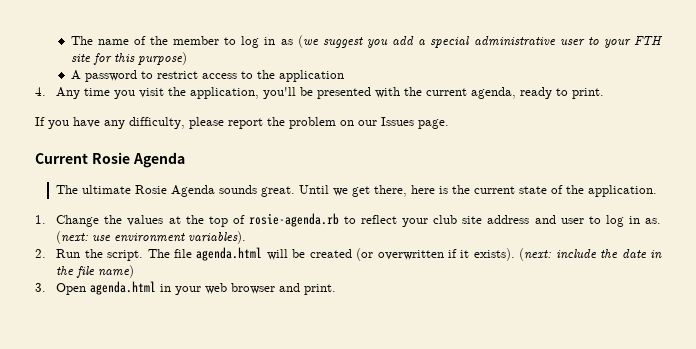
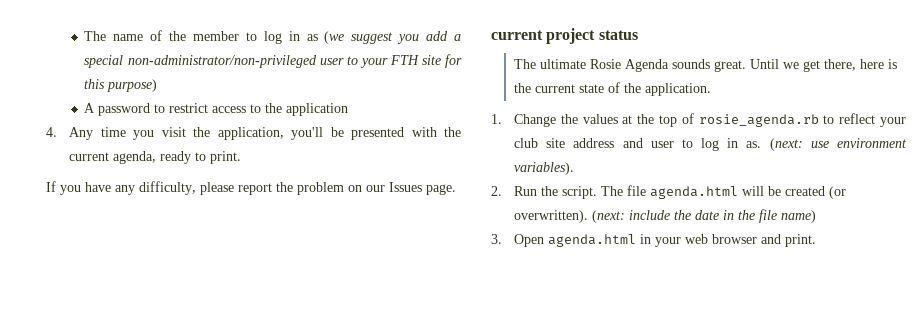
- The name of the member to log in as (we suggest you add a special administrative user to your FTH site for this purpose)
+ The name of the member to log in as (we suggest you add a special non-administrator/non-privileged user to your FTH site for this purpose)
- Current Rosie Agenda
+ current project status
- 1. Change the values at the top of rosie-agenda.rb to reflect your club site address and user to log in as.
+ 1. Change the values at the top of rosie_agenda.rb to reflect your club site address and user to log in as.
- The file agenda.html will be created (or overwritten if it exists).
+ The file agenda.html will be created (or overwritten).

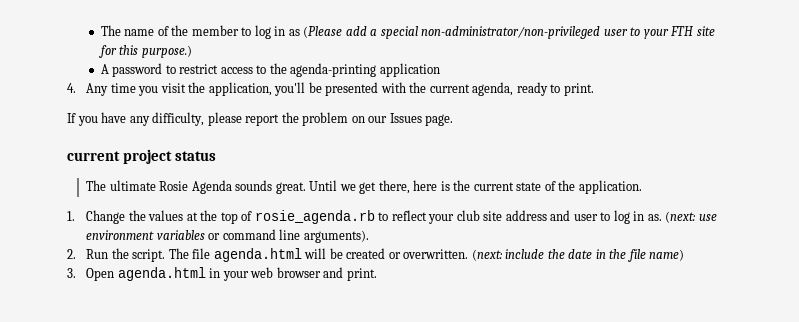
- The name of the member to log in as (we suggest you add a special non-administrator/non-privileged user to your FTH site for this purpose)
+ The name of the member to log in as (Please add a special non-administrator/non-privileged user to your FTH site for this purpose.)
- A password to restrict access to the application
+ A password to restrict access to the agenda-printing application
- (next: use environment variables).
+ (next: use environment variables or command line arguments).
- The file agenda.html will be created (or overwritten).
+ The file agenda.html will be created or overwritten.

